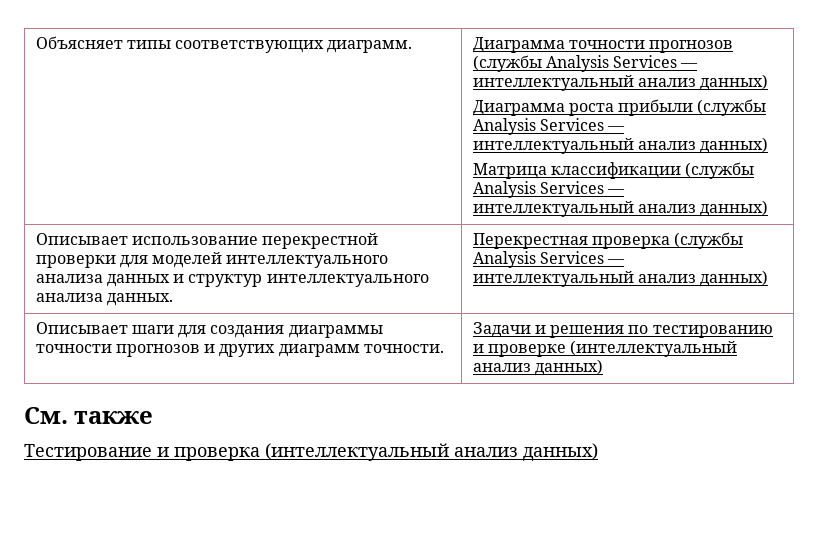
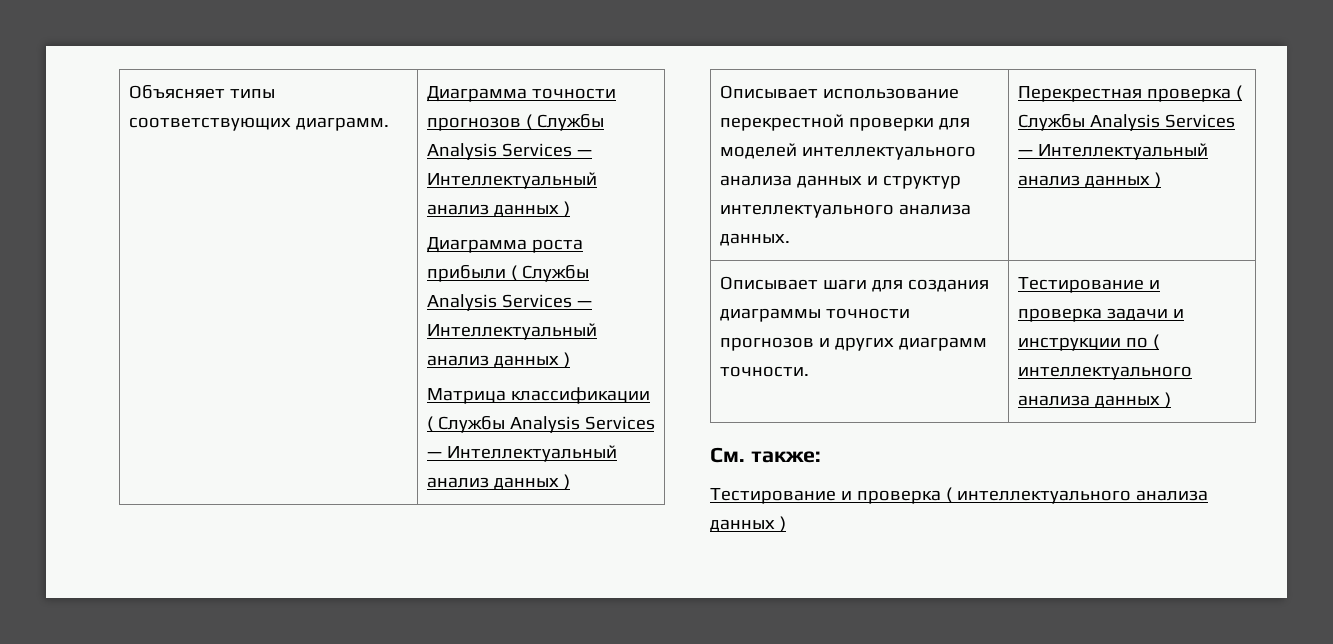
- Объясняет типы соответствующих диаграмм. | Диаграмма точности прогнозов (службы Analysis Services — интеллектуальный анализ данных)
- Диаграмма роста прибыли (службы Analysis Services — интеллектуальный анализ данных)
- Матрица классификации (службы Analysis Services — интеллектуальный анализ данных)
+ Объясняет типы соответствующих диаграмм. | Диаграмма точности прогнозов ( Службы Analysis Services — Интеллектуальный анализ данных )
+ Диаграмма роста прибыли ( Службы Analysis Services — Интеллектуальный анализ данных )
+ Матрица классификации ( Службы Analysis Services — Интеллектуальный анализ данных )
- Описывает использование перекрестной проверки для моделей интеллектуального анализа данных и структур интеллектуального анализа данных. | Перекрестная проверка (службы Analysis Services — интеллектуальный анализ данных)
+ Описывает использование перекрестной проверки для моделей интеллектуального анализа данных и структур интеллектуального анализа данных. | Перекрестная проверка ( Службы Analysis Services — Интеллектуальный анализ данных )
- Описывает шаги для создания диаграммы точности прогнозов и других диаграмм точности. | Задачи и решения по тестированию и проверке (интеллектуальный анализ данных)
+ Описывает шаги для создания диаграммы точности прогнозов и других диаграмм точности. | Тестирование и проверка задачи и инструкции по ( интеллектуального анализа данных )
- См. также
- Тестирование и проверка (интеллектуальный анализ данных)
+ См. также:
+ Тестирование и проверка ( интеллектуального анализа данных )

